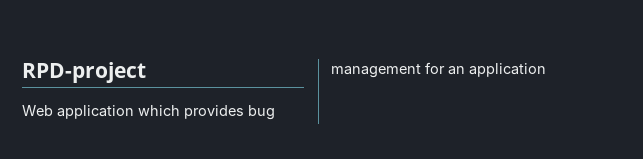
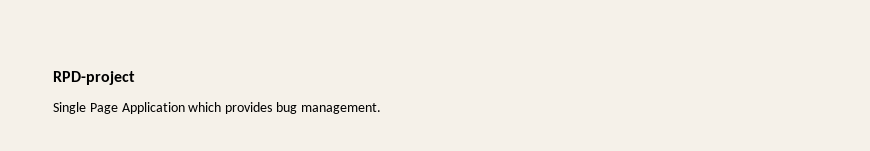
- Web application which provides bug management for an application
+ Single Page Application which provides bug management.

